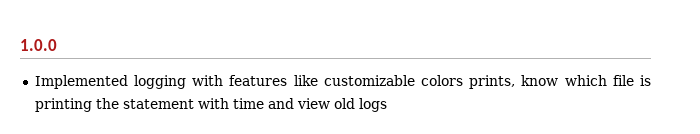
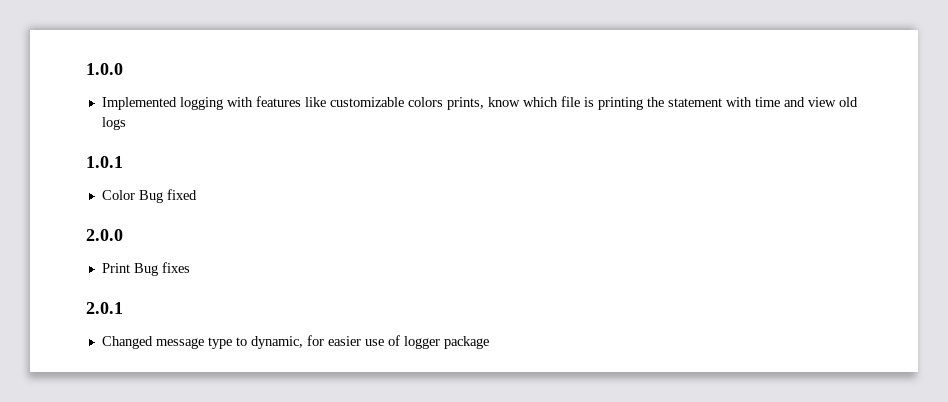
+ 1.0.1
+ Color Bug fixed
+ 2.0.0
+ Print Bug fixes
+ 2.0.1
+ Changed message type to dynamic, for easier use of logger package

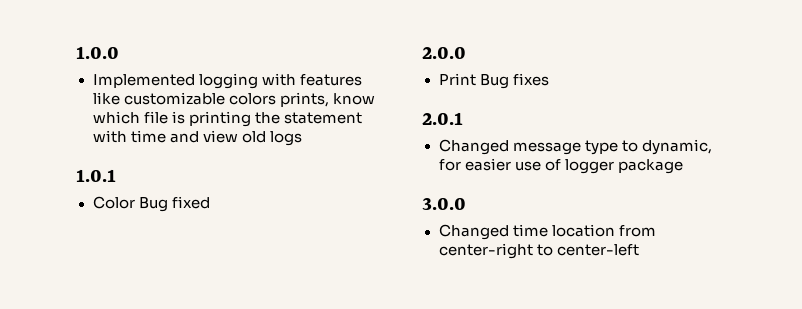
+ 3.0.0
+ Changed time location from center-right to center-left

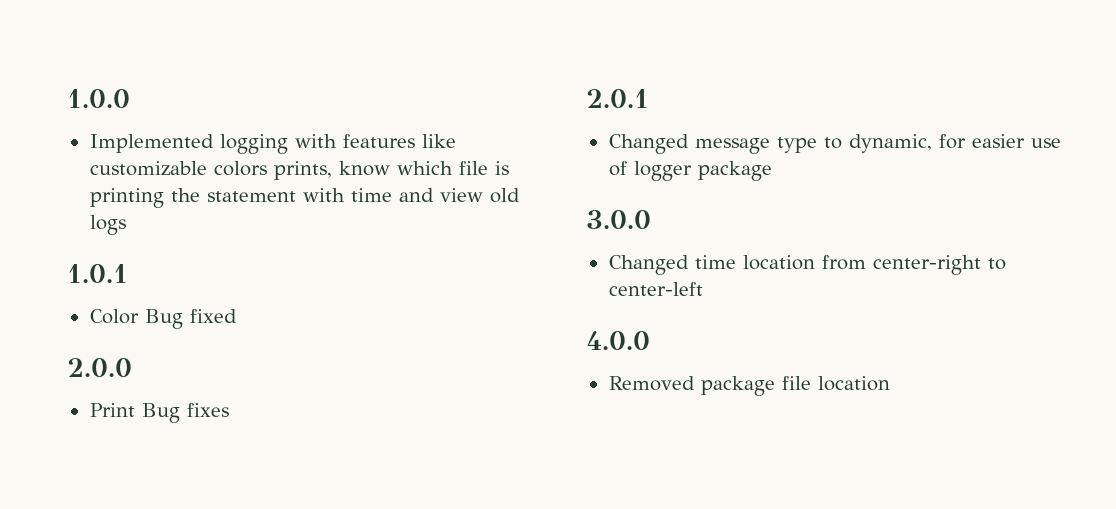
+ 4.0.0
+ Removed package file location

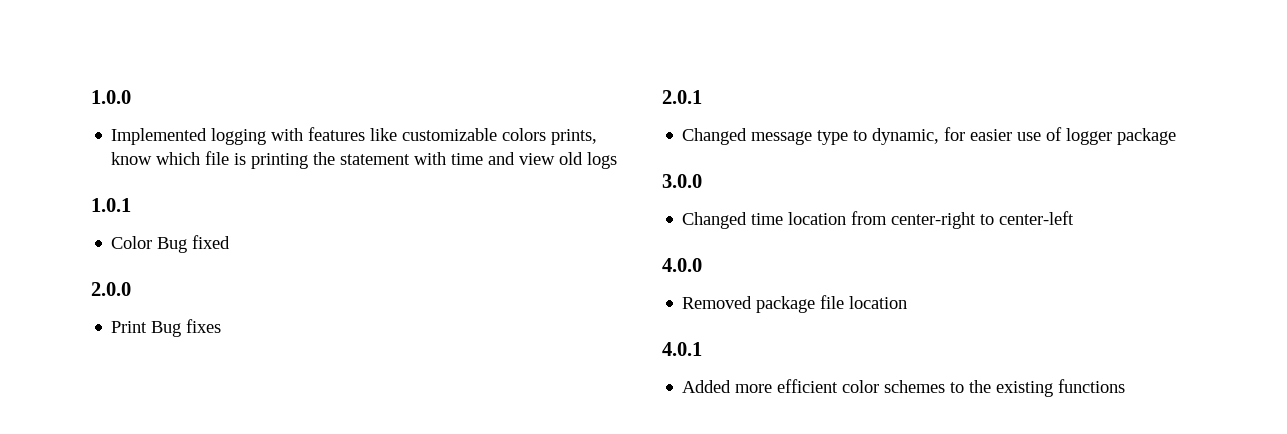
+ 4.0.1
+ Added more efficient color schemes to the existing functions

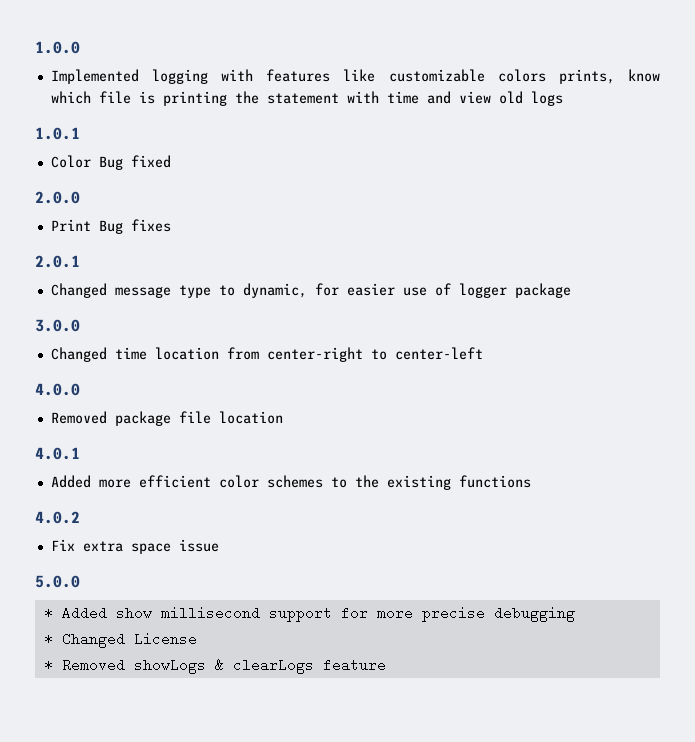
+ 4.0.2
+ Fix extra space issue
+ 5.0.0
+ * Added show millisecond support for more precise debugging
+ * Changed License
+ * Removed showLogs & clearLogs feature

